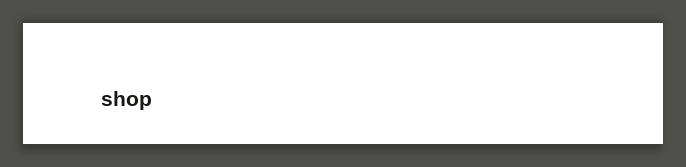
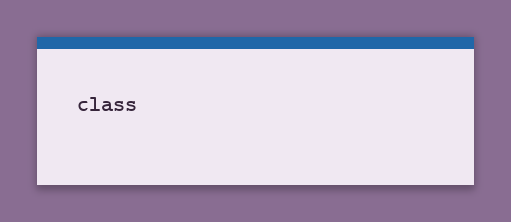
- shop
+ class

